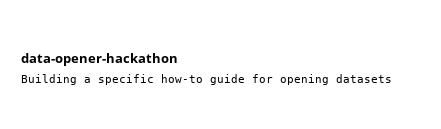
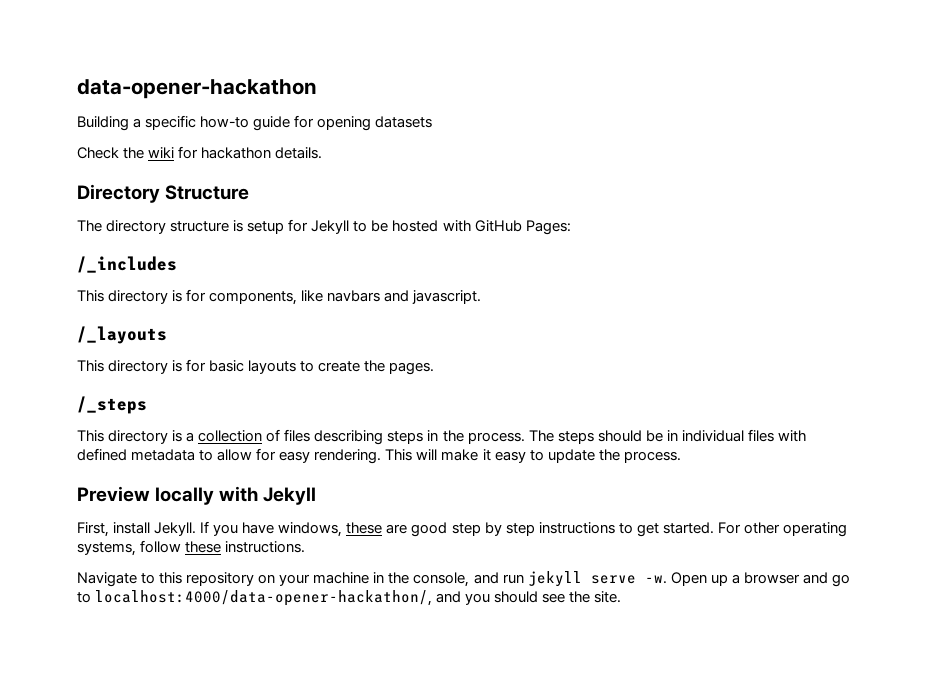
+ Check the wiki for hackathon details.
+ Directory Structure
+ The directory structure is setup for Jekyll to be hosted with GitHub Pages:
+ /_includes
+ This directory is for components, like navbars and javascript.
+ /_layouts
+ This directory is for basic layouts to create the pages.
+ /_steps
+ This directory is a collection of files describing steps in the process. The steps should be in individual files with defined metadata to allow for easy rendering. This will make it easy to update the process.
+ Preview locally with Jekyll
+ First, install Jekyll. If you have windows, these are good step by step instructions to get started. For other operating systems, follow these instructions.
+ Navigate to this repository on your machine in the console, and run jekyll serve -w. Open up a browser and go to localhost:4000/data-opener-hackathon/, and you should see the site.

